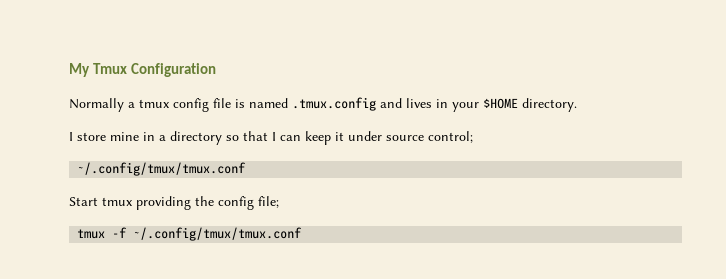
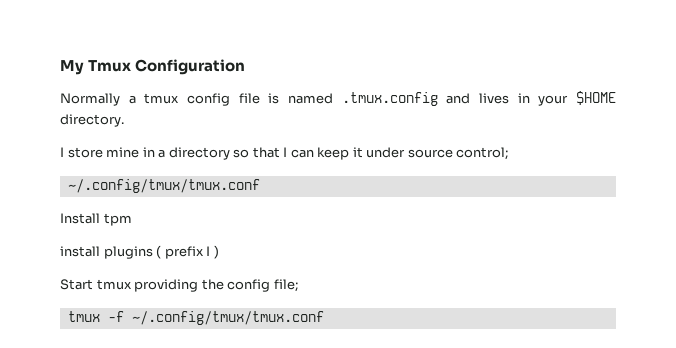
+ Install tpm
+ install plugins ( prefix I )

